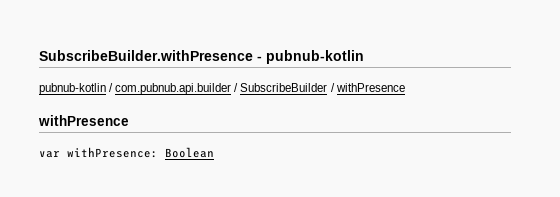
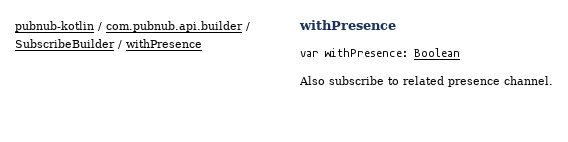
- SubscribeBuilder.withPresence - pubnub-kotlin
+ Also subscribe to related presence channel.

